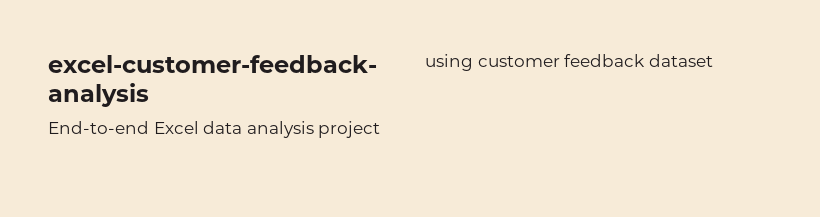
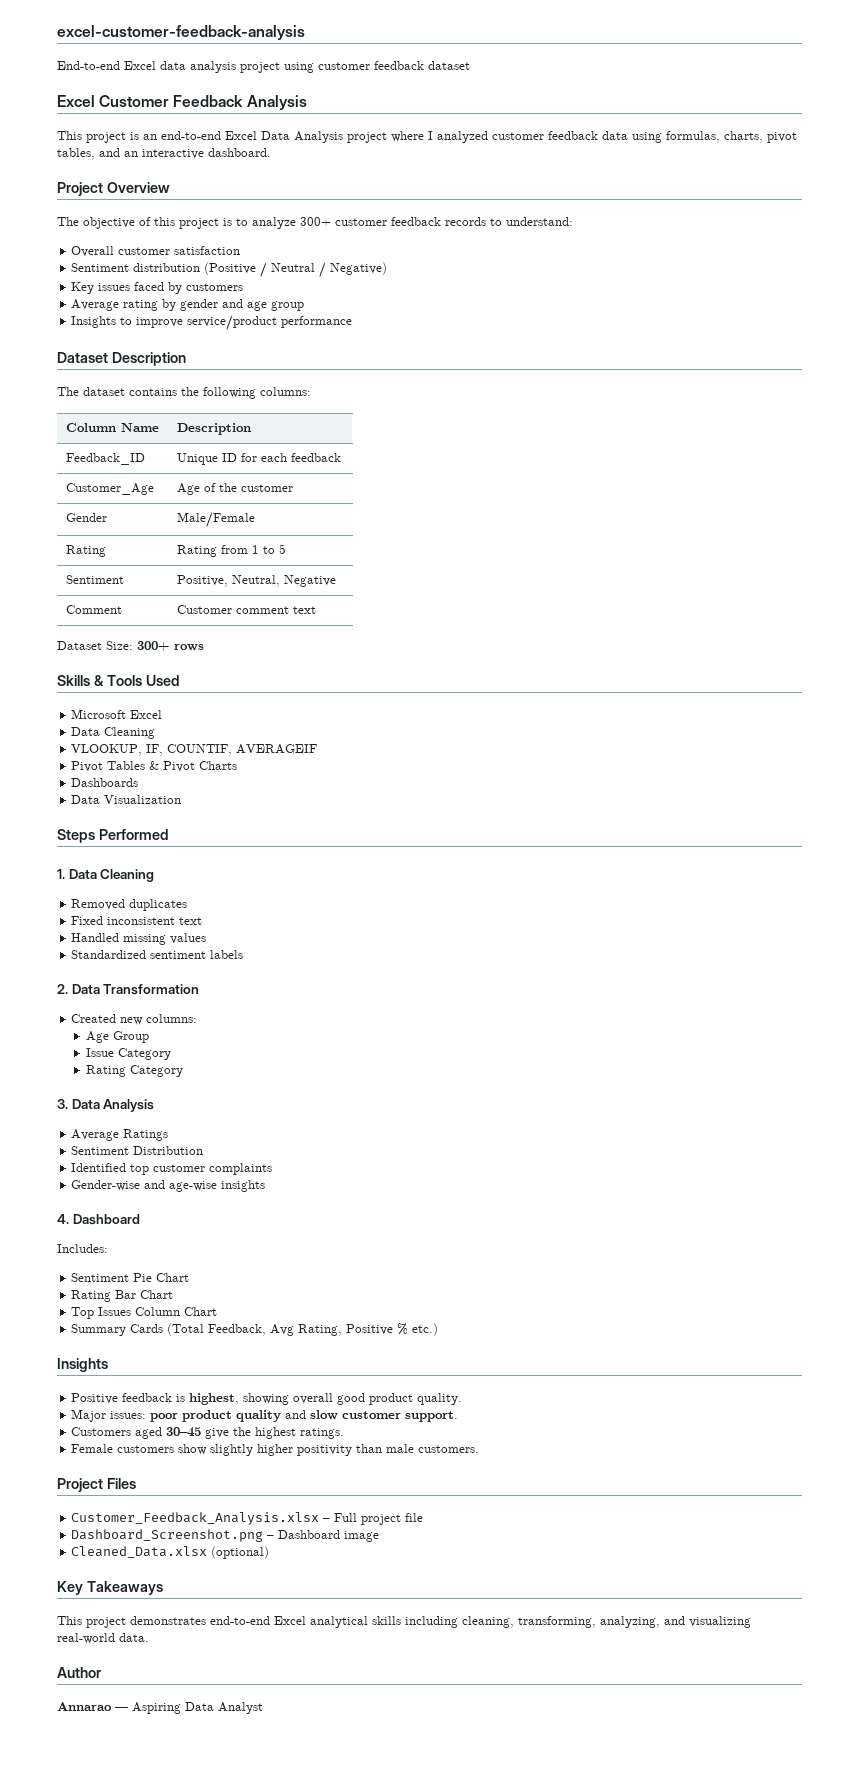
+ Excel Customer Feedback Analysis
+ This project is an end-to-end Excel Data Analysis project where I analyzed customer feedback data using formulas, charts, pivot tables, and an interactive dashboard.
+ Project Overview
+ The objective of this project is to analyze 300+ customer feedback records to understand:
+ Overall customer satisfaction
+ Sentiment distribution (Positive / Neutral / Negative)
+ Key issues faced by customers
+ Average rating by gender and age group
+ Insights to improve service/product performance
+ Dataset Description
+ The dataset contains the following columns:
+ Column Name | Description
+ Feedback_ID | Unique ID for each feedback
+ Customer_Age | Age of the customer
+ Gender | Male/Female
+ Rating | Rating from 1 to 5
+ Sentiment | Positive, Neutral, Negative
+ Comment | Customer comment text
+ Dataset Size: 300+ rows
+ Skills & Tools Used
+ Microsoft Excel
+ Data Cleaning
+ VLOOKUP, IF, COUNTIF, AVERAGEIF
+ Pivot Tables & Pivot Charts
+ Dashboards
+ Data Visualization
+ Steps Performed
+ 1. Data Cleaning
+ Removed duplicates
+ Fixed inconsistent text
+ Handled missing values
+ Standardized sentiment labels
+ 2. Data Transformation
+ Created new columns:
+ Age Group
+ Issue Category
+ Rating Category
+ 3. Data Analysis
+ Average Ratings
+ Sentiment Distribution
+ Identified top customer complaints
+ Gender-wise and age-wise insights
+ 4. Dashboard
+ Includes:
+ Sentiment Pie Chart
+ Rating Bar Chart
+ Top Issues Column Chart
+ Summary Cards (Total Feedback, Avg Rating, Positive % etc.)
+ Insights
+ Positive feedback is highest, showing overall good product quality.
+ Major issues: poor product quality and slow customer support.
+ Customers aged 30–45 give the highest ratings.
+ Female customers show slightly higher positivity than male customers.
+ Project Files
+ Customer_Feedback_Analysis.xlsx – Full project file
+ Dashboard_Screenshot.png – Dashboard image
+ Cleaned_Data.xlsx (optional)
+ Key Takeaways
+ This project demonstrates end-to-end Excel analytical skills including cleaning, transforming, analyzing, and visualizing real-world data.
+ Author
+ Annarao — Aspiring Data Analyst

